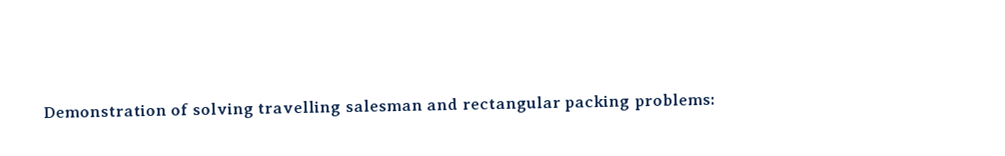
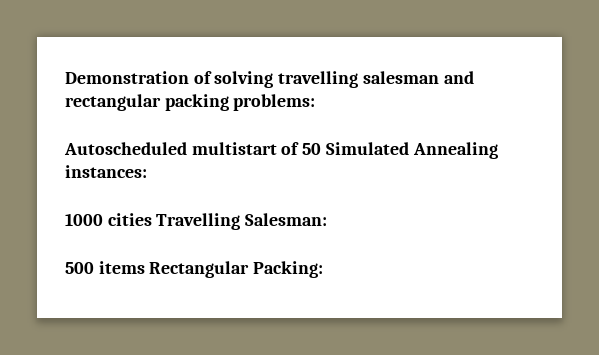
+ Autoscheduled multistart of 50 Simulated Annealing instances:
+ 1000 cities Travelling Salesman:
+ 500 items Rectangular Packing:

